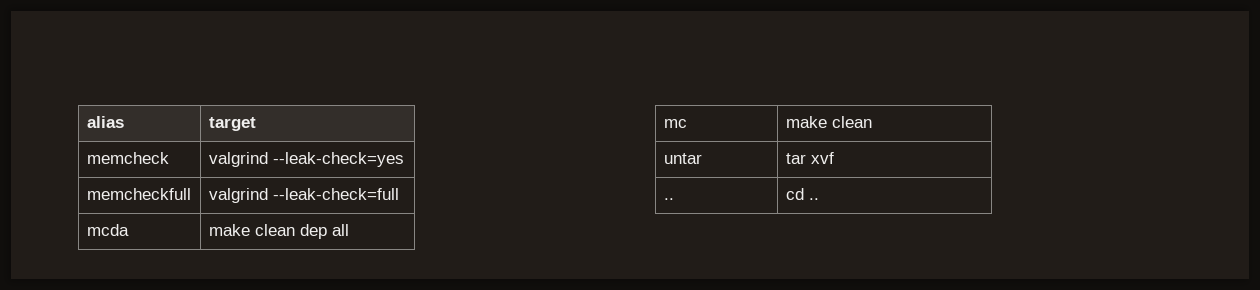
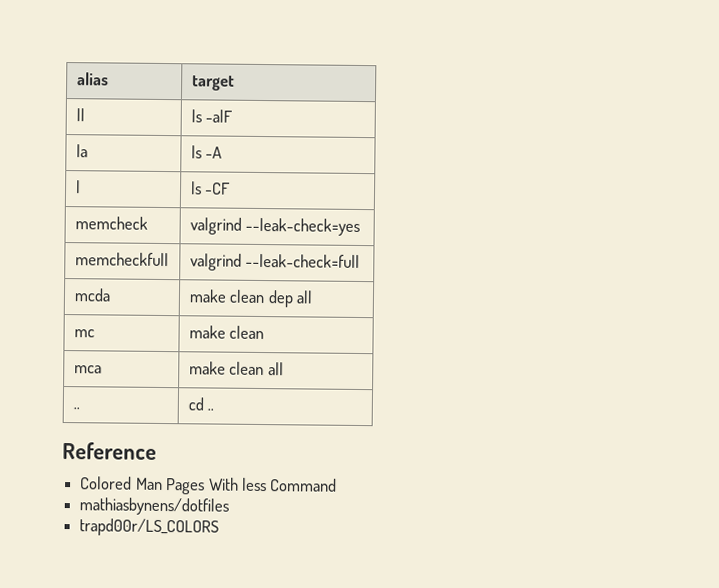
+ ll | ls -alF
+ la | ls -A
+ l | ls -CF
- untar | tar xvf
+ mca | make clean all
+ Reference
+ Colored Man Pages With less Command
+ mathiasbynens/dotfiles
+ trapd00r/LS_COLORS

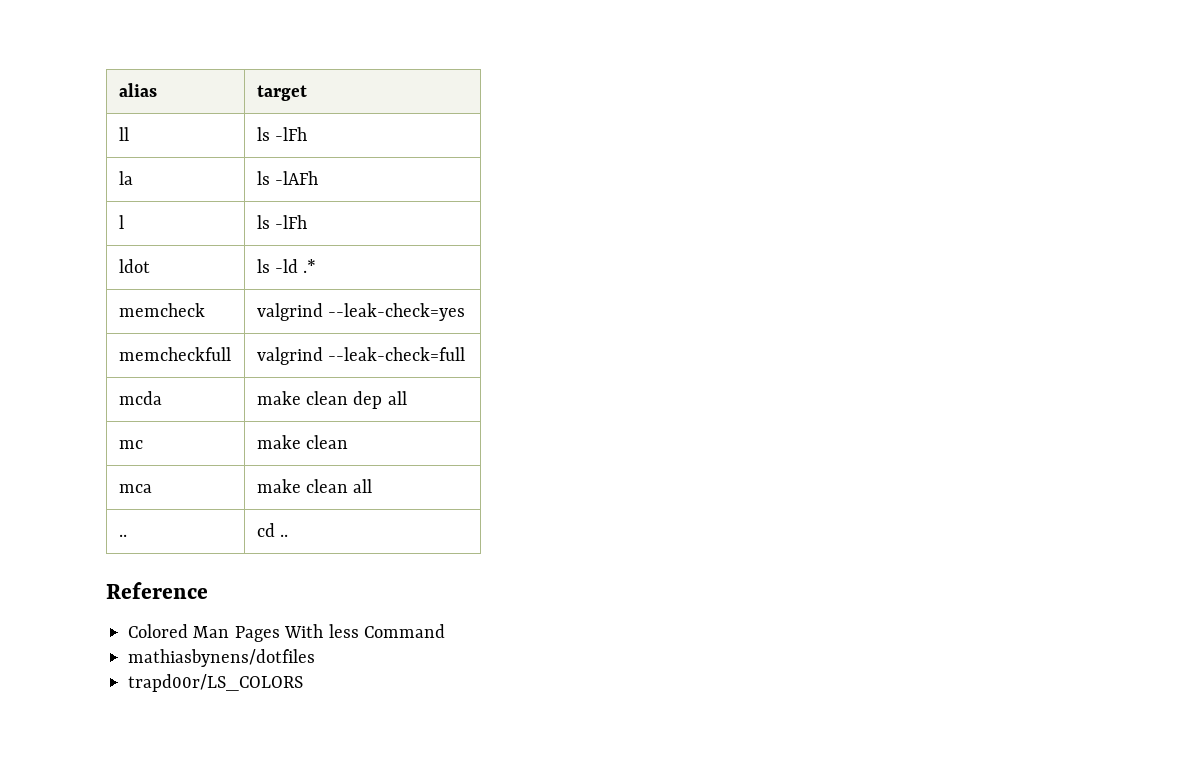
- ll | ls -alF
+ ll | ls -lFh
- la | ls -A
+ la | ls -lAFh
- l | ls -CF
+ l | ls -lFh
+ ldot | ls -ld .*

